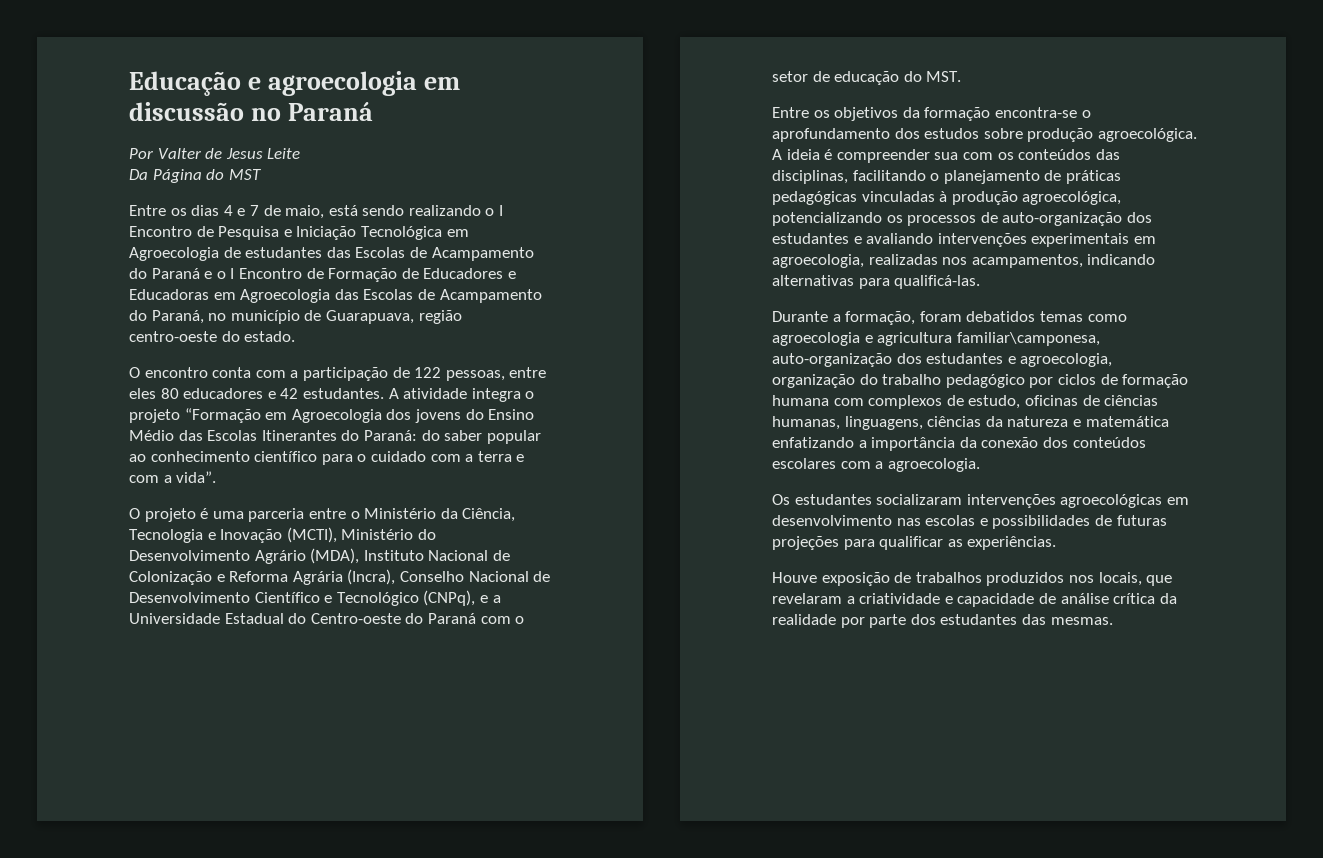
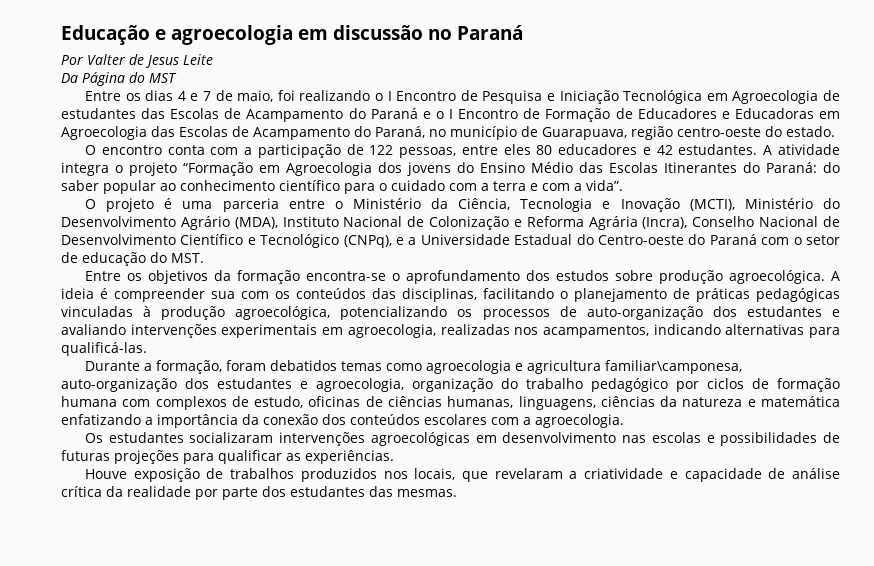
- Entre os dias 4 e 7 de maio, está sendo realizando o I Encontro de Pesquisa e Iniciação Tecnológica em Agroecologia de estudantes das Escolas de Acampamento do Paraná e o I Encontro de Formação de Educadores e Educadoras em Agroecologia das Escolas de Acampamento do Paraná, no município de Guarapuava, região centro-oeste do estado.
+ Entre os dias 4 e 7 de maio, foi realizando o I Encontro de Pesquisa e Iniciação Tecnológica em Agroecologia de estudantes das Escolas de Acampamento do Paraná e o I Encontro de Formação de Educadores e Educadoras em Agroecologia das Escolas de Acampamento do Paraná, no município de Guarapuava, região centro-oeste do estado.

